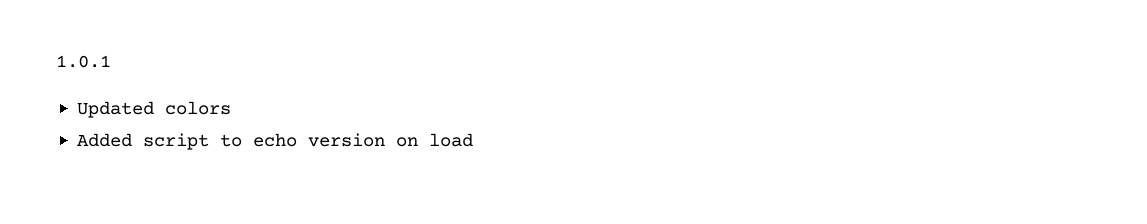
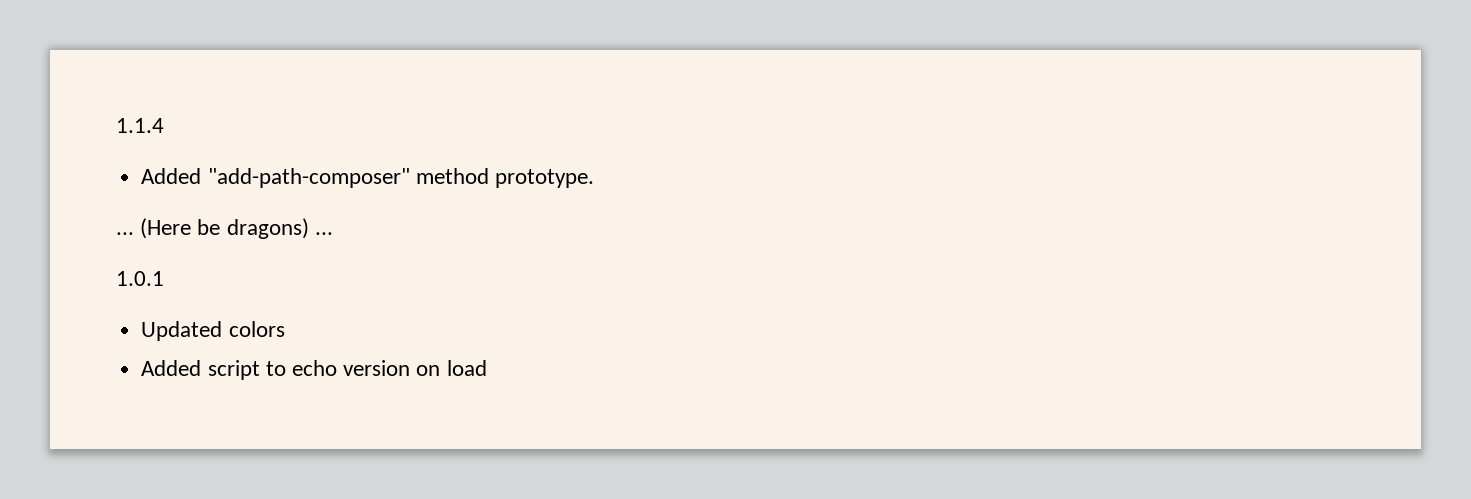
+ 1.1.4
+ Added "add-path-composer" method prototype.
+ ... (Here be dragons) ...

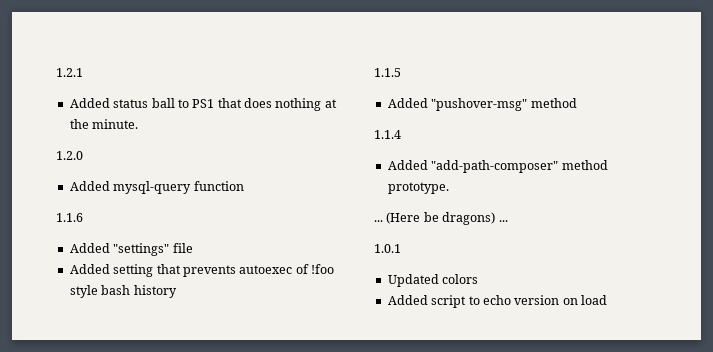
+ 1.2.1
+ Added status ball to PS1 that does nothing at the minute.
+ 1.2.0
+ Added mysql-query function
+ 1.1.6
+ Added "settings" file
+ Added setting that prevents autoexec of !foo style bash history
+ 1.1.5
+ Added "pushover-msg" method

